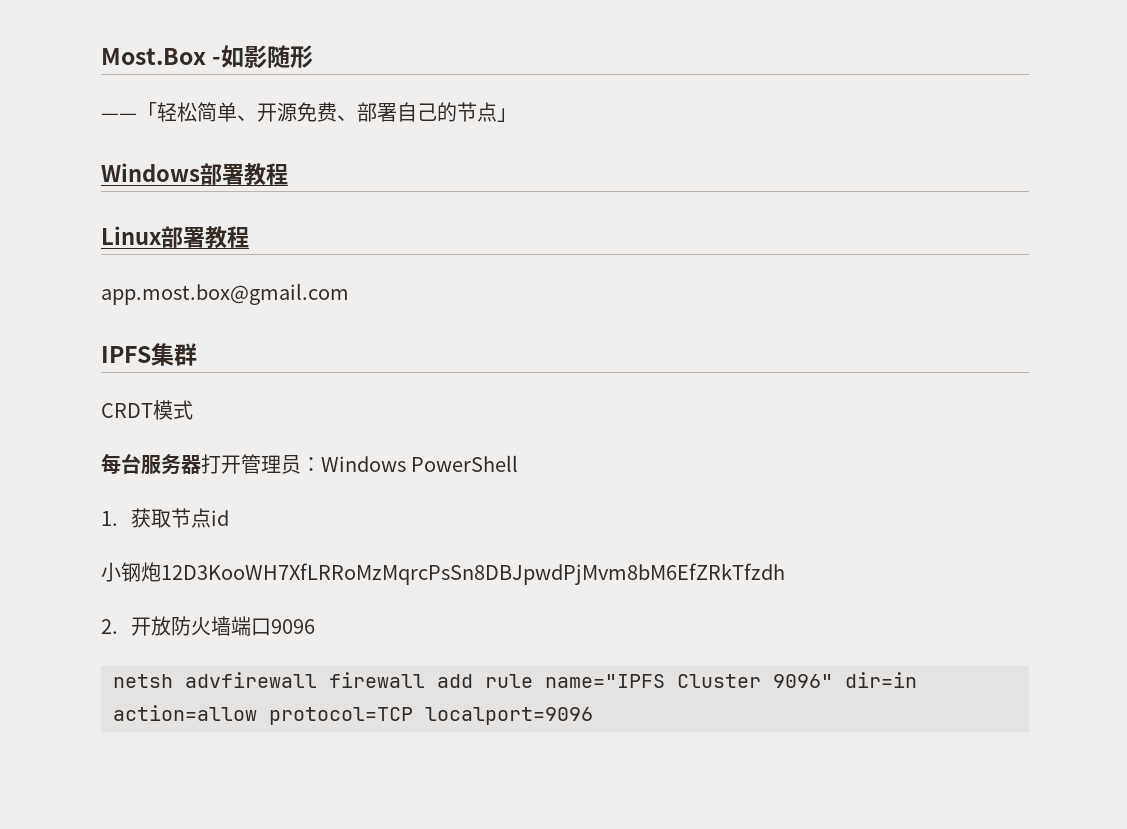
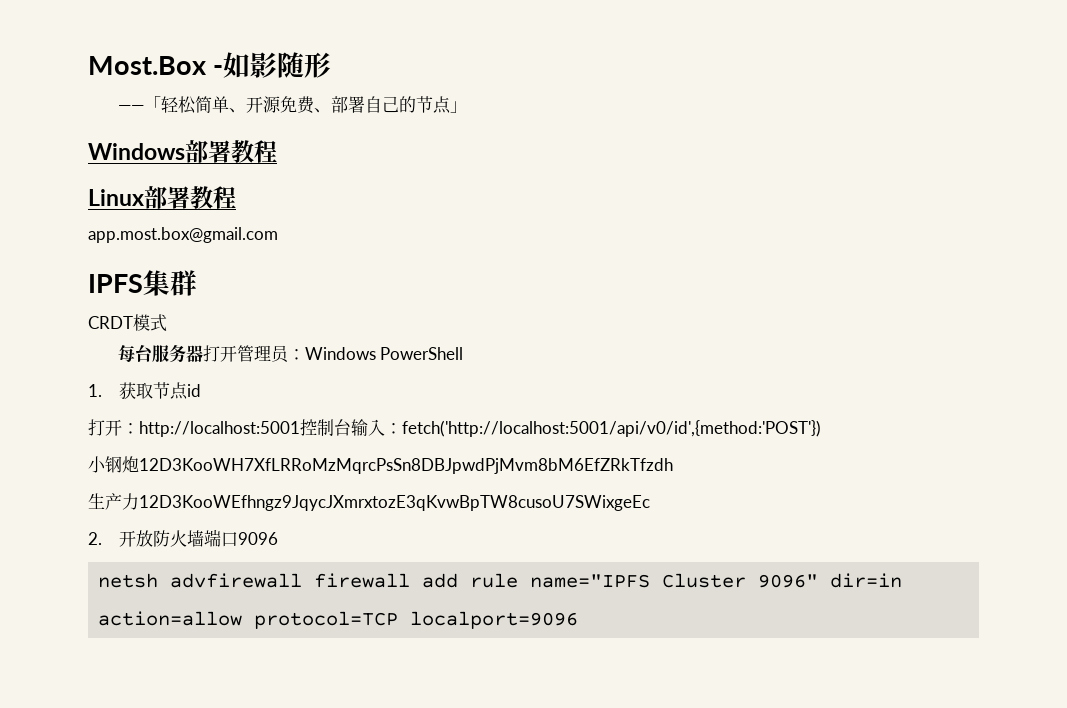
+ 打开：http://localhost:5001控制台输入：fetch('http://localhost:5001/api/v0/id',{method:'POST'})
+ 生产力12D3KooWEfhngz9JqycJXmrxtozE3qKvwBpTW8cusoU7SWixgeEc

